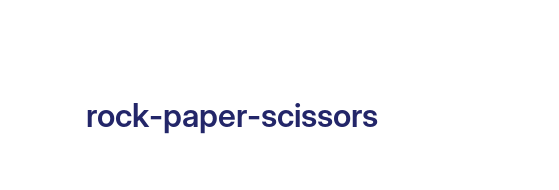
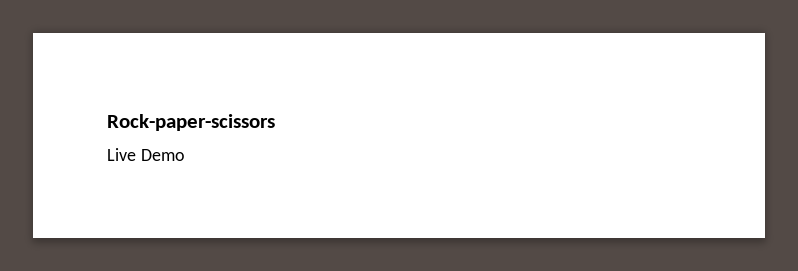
- rock-paper-scissors
+ Rock-paper-scissors
+ Live Demo

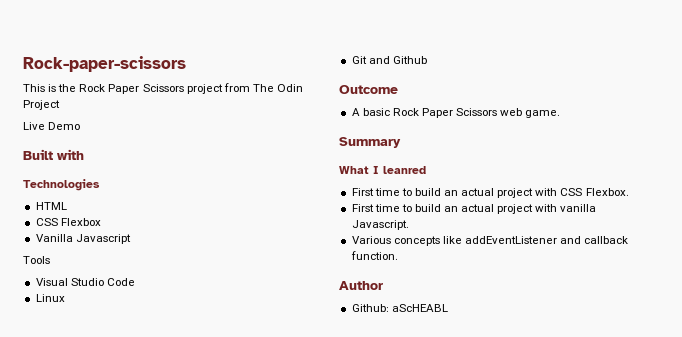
+ This is the Rock Paper Scissors project from The Odin Project
  Live Demo
+ Built with
+ Technologies
+ HTML
+ CSS Flexbox
+ Vanilla Javascript
+ Tools
+ Visual Studio Code
+ Linux
+ Git and Github
+ Outcome
+ A basic Rock Paper Scissors web game.
+ Summary
+ What I leanred
+ First time to build an actual project with CSS Flexbox.
+ First time to build an actual project with vanilla Javascript.
+ Various concepts like addEventListener and callback function.
+ Author
+ Github: aScHEABL

